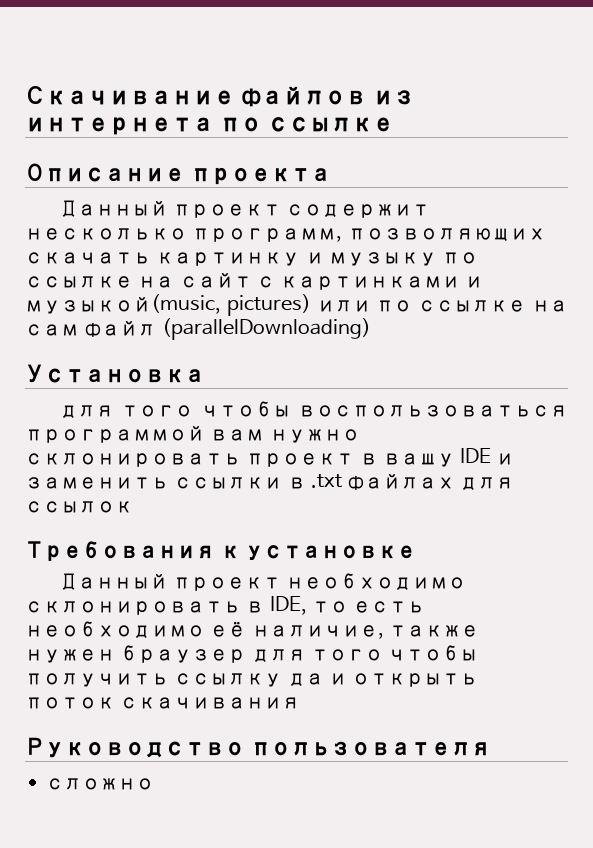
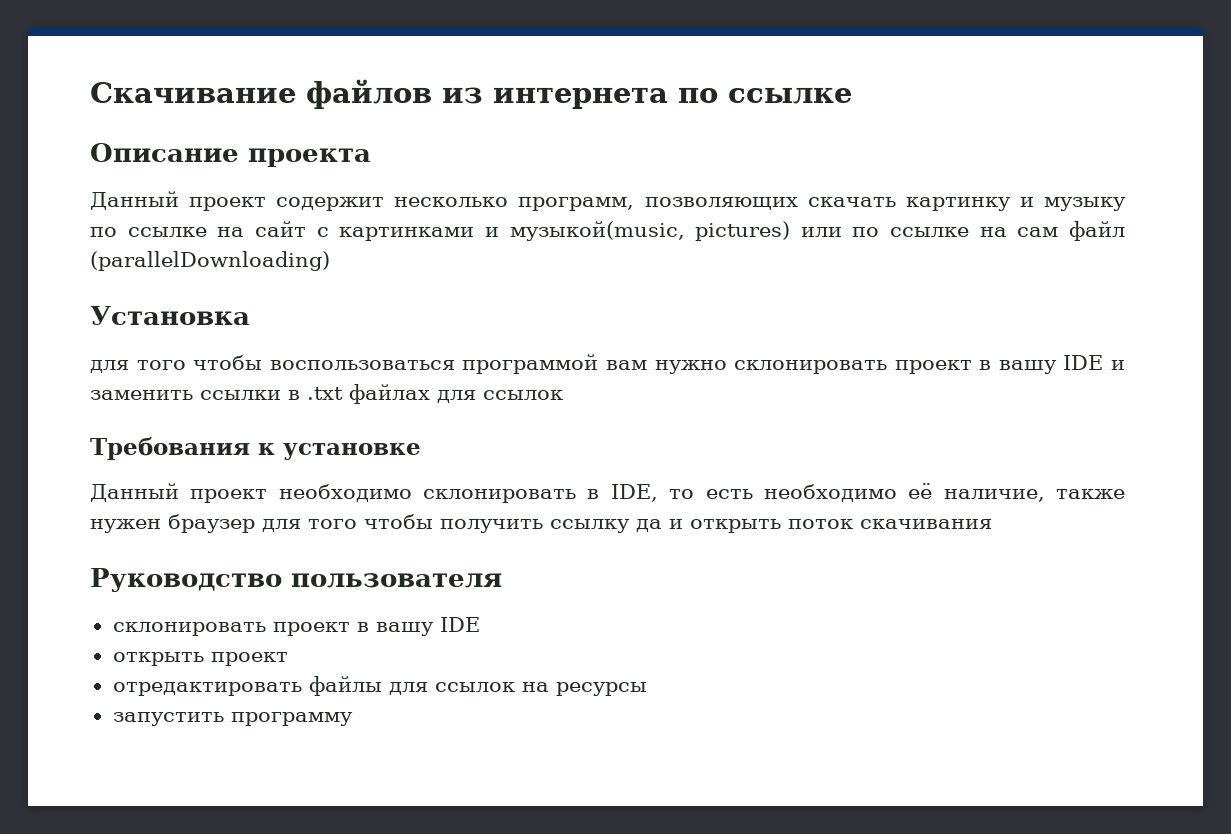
  Руководство пользователя
- сложно
+ склонировать проект в вашу IDE
+ открыть проект
+ отредактировать файлы для ссылок на ресурсы
+ запустить программу

